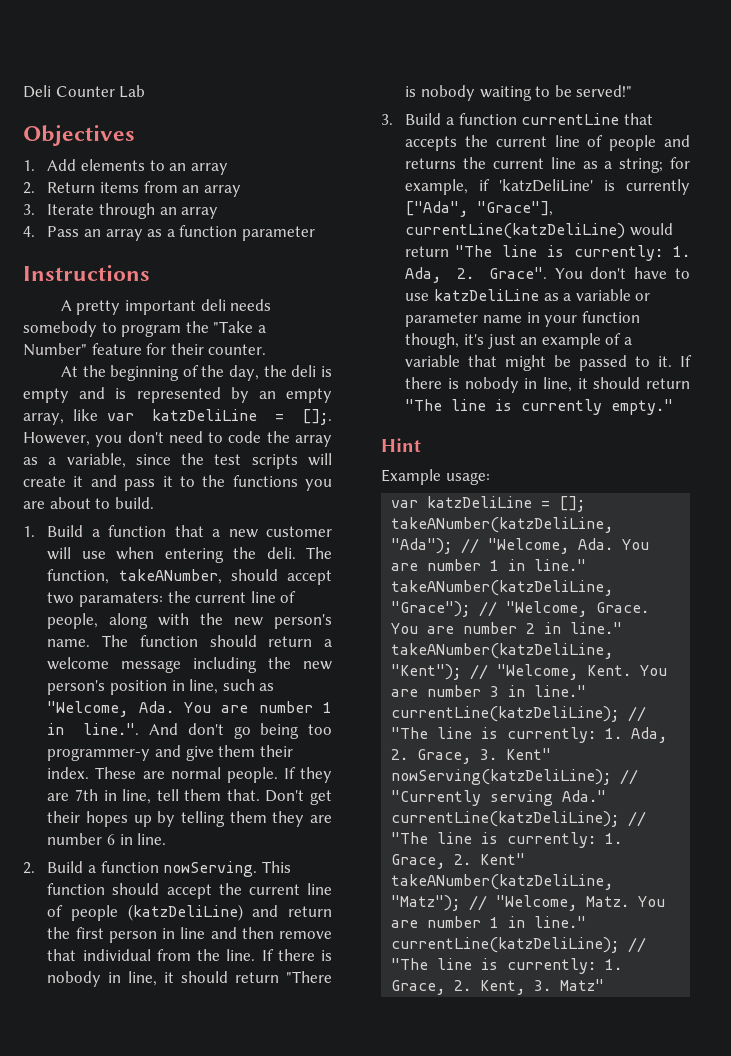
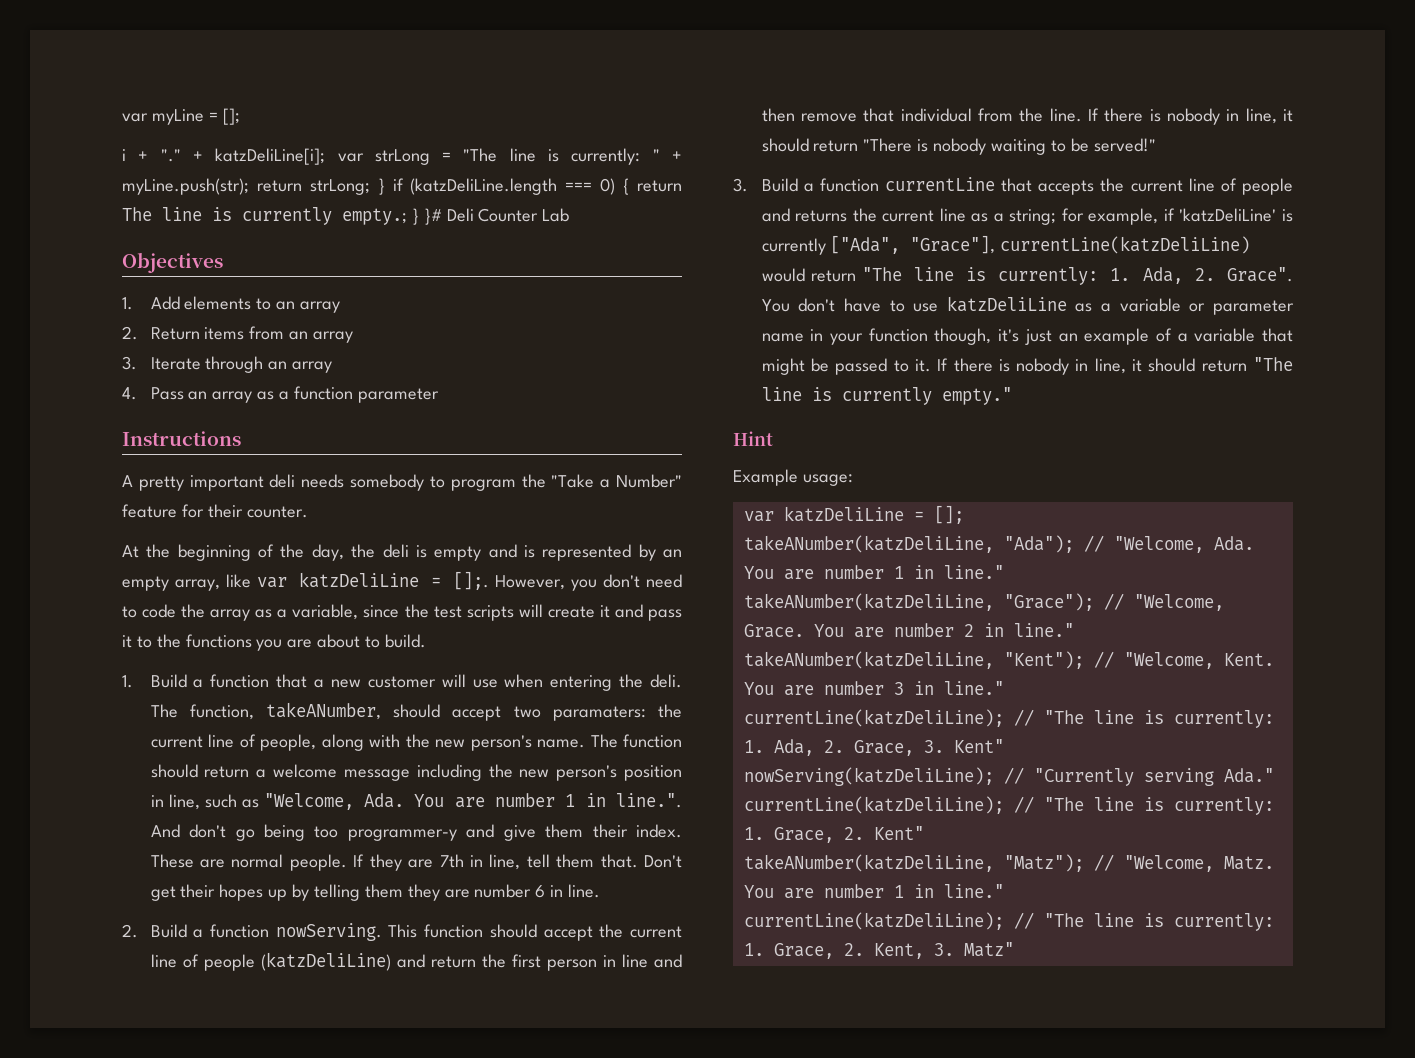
- Deli Counter Lab
+ var myLine = [];
+ i + "." + katzDeliLine[i]; var strLong = "The line is currently: " + myLine.push(str); return strLong; } if (katzDeliLine.length === 0) { return The line is currently empty.; } }# Deli Counter Lab

